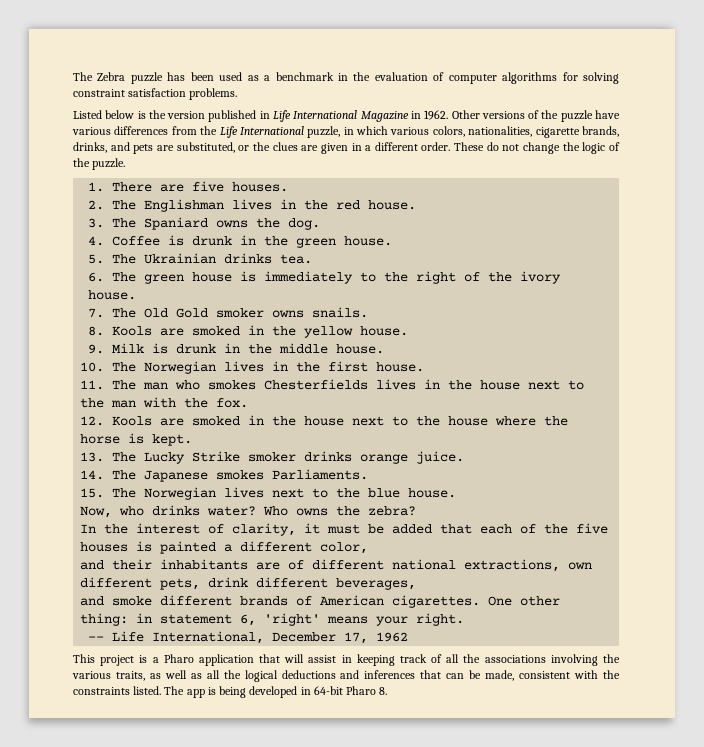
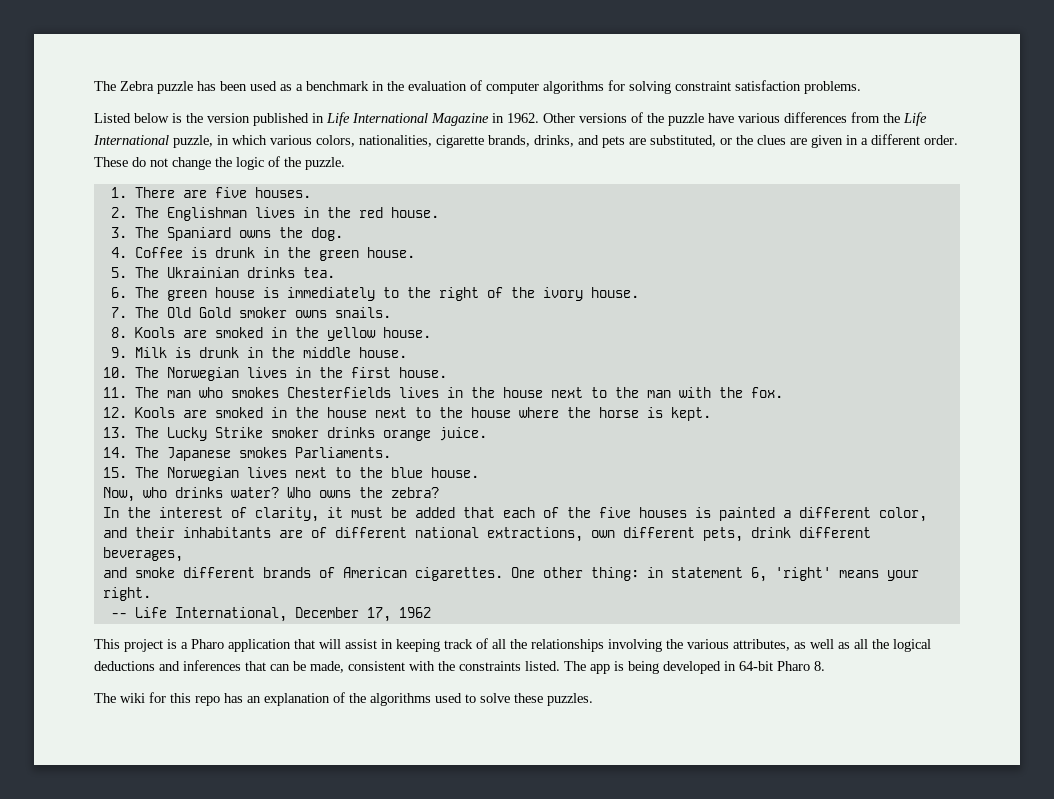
- This project is a Pharo application that will assist in keeping track of all the associations involving the various traits, as well as all the logical deductions and inferences that can be made, consistent with the constraints listed.
+ This project is a Pharo application that will assist in keeping track of all the relationships involving the various attributes, as well as all the logical deductions and inferences that can be made, consistent with the constraints listed.
+ The wiki for this repo has an explanation of the algorithms used to solve these puzzles.

